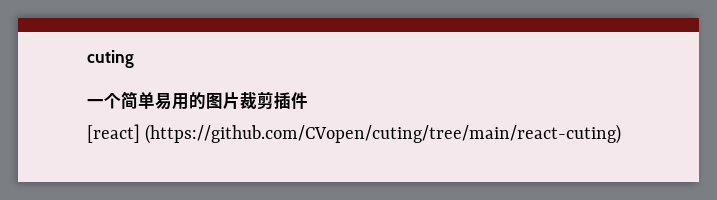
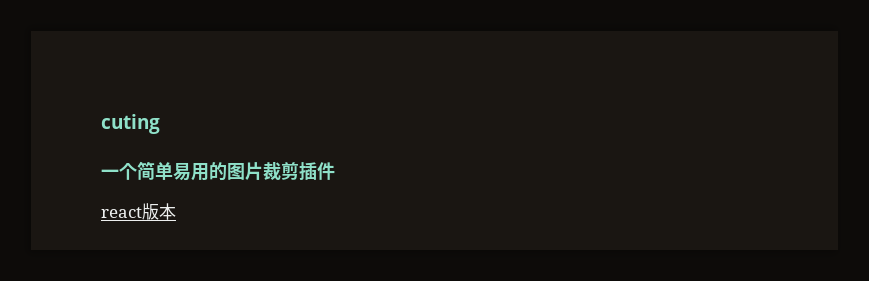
- [react] (https://github.com/CVopen/cuting/tree/main/react-cuting)
+ react版本

